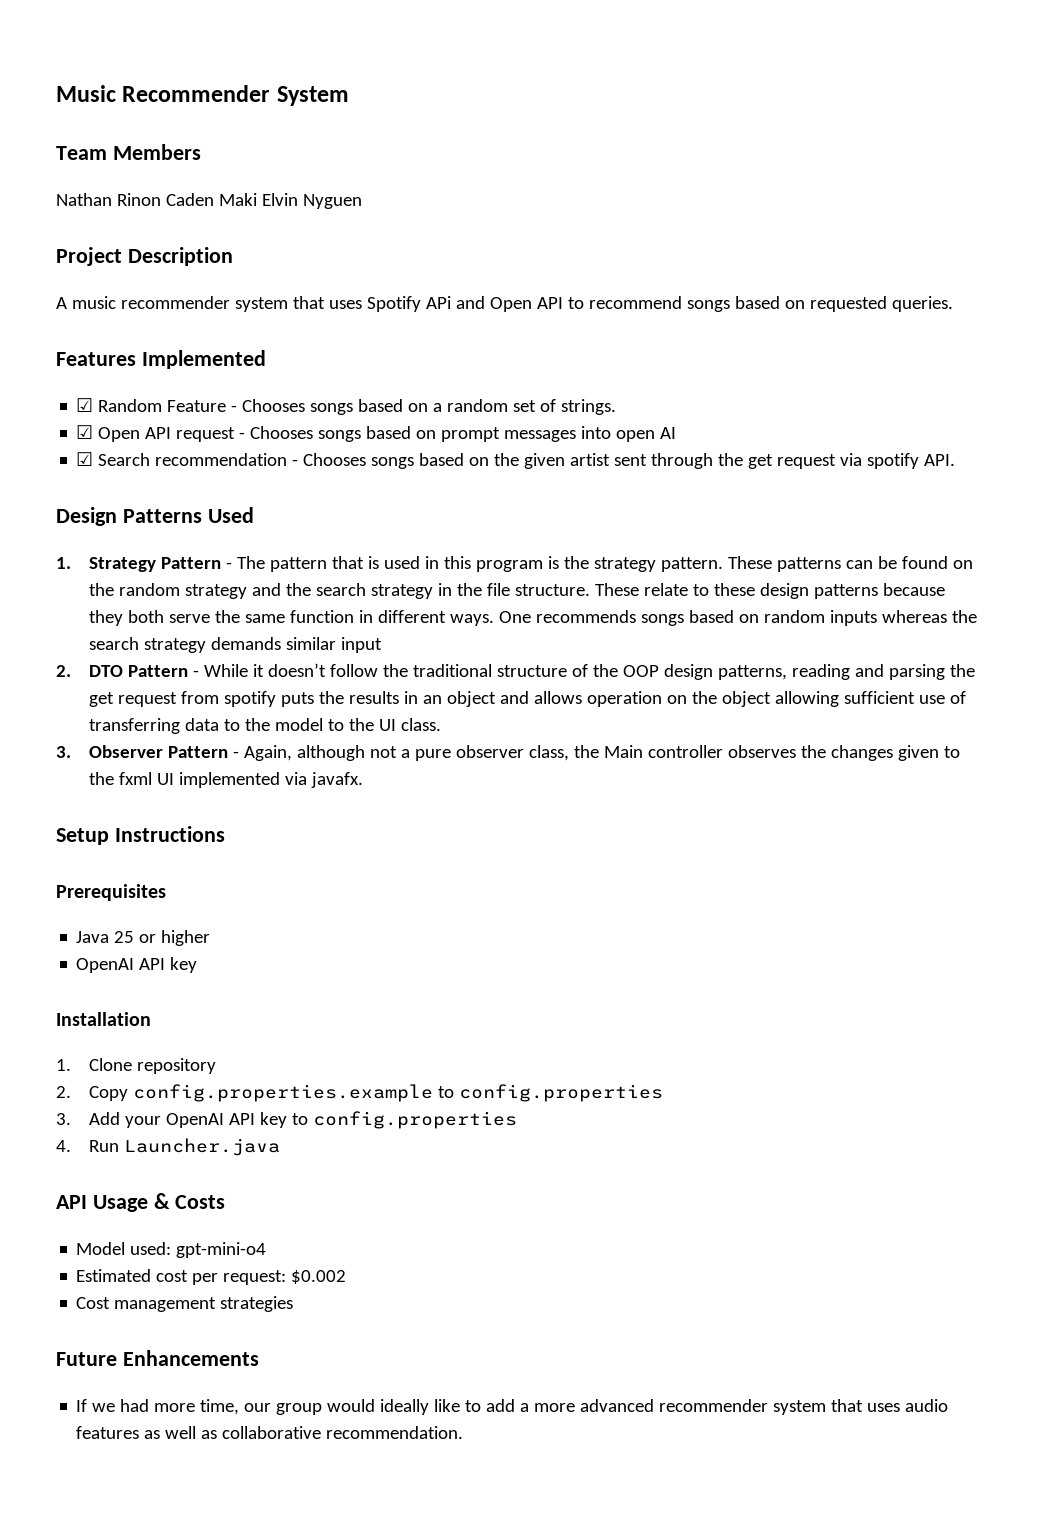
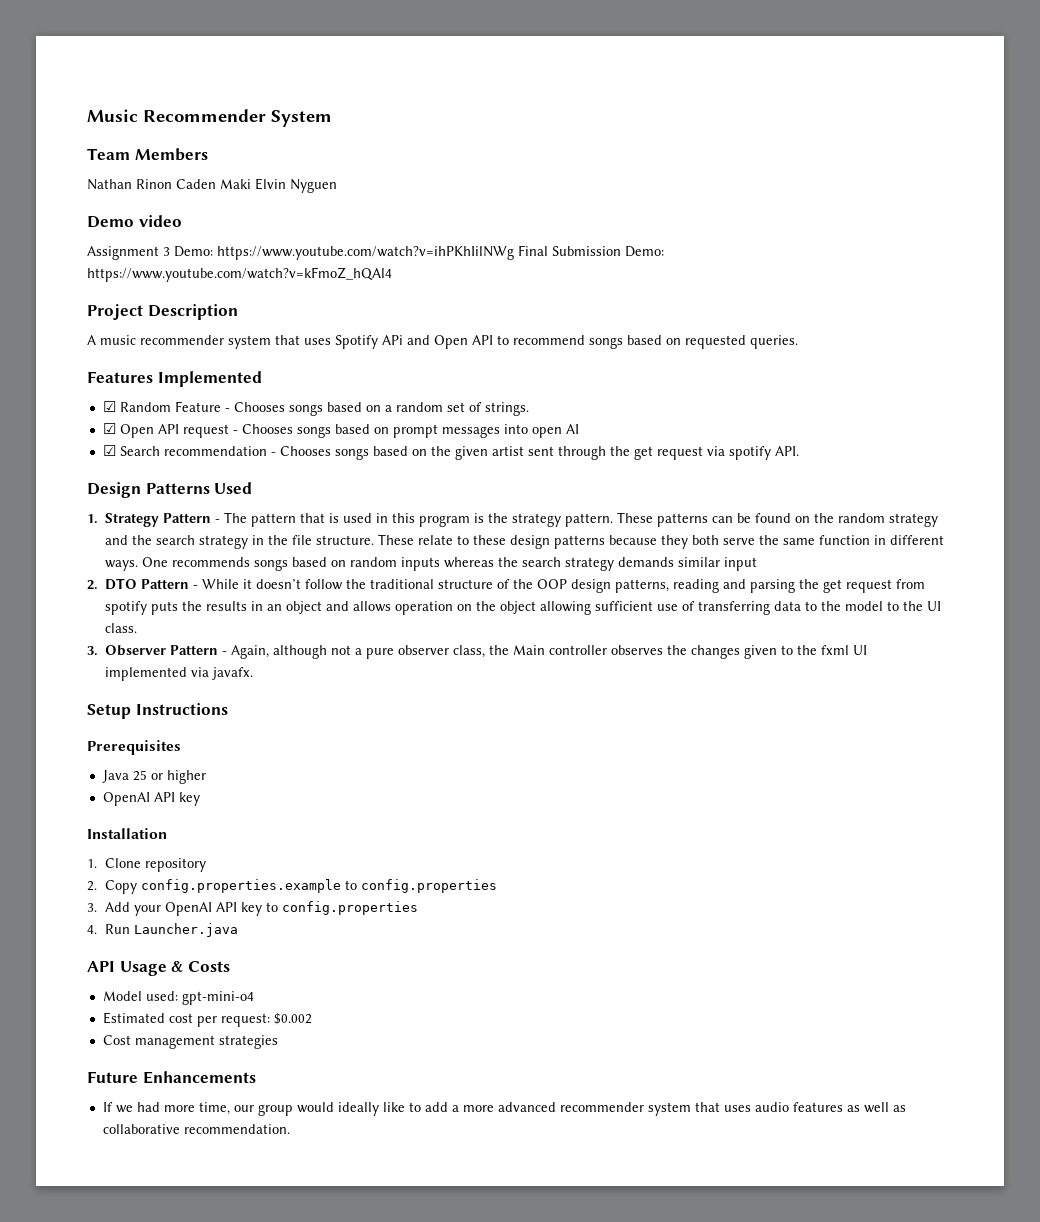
+ Demo video
+ Assignment 3 Demo: https://www.youtube.com/watch?v=ihPKhIilNWg Final Submission Demo: https://www.youtube.com/watch?v=kFmoZ_hQAl4

